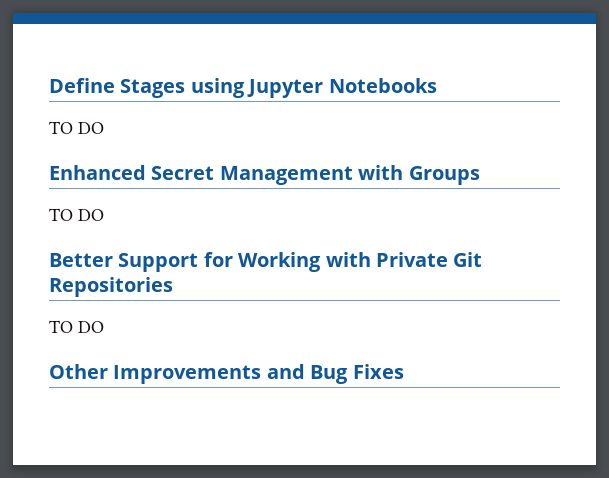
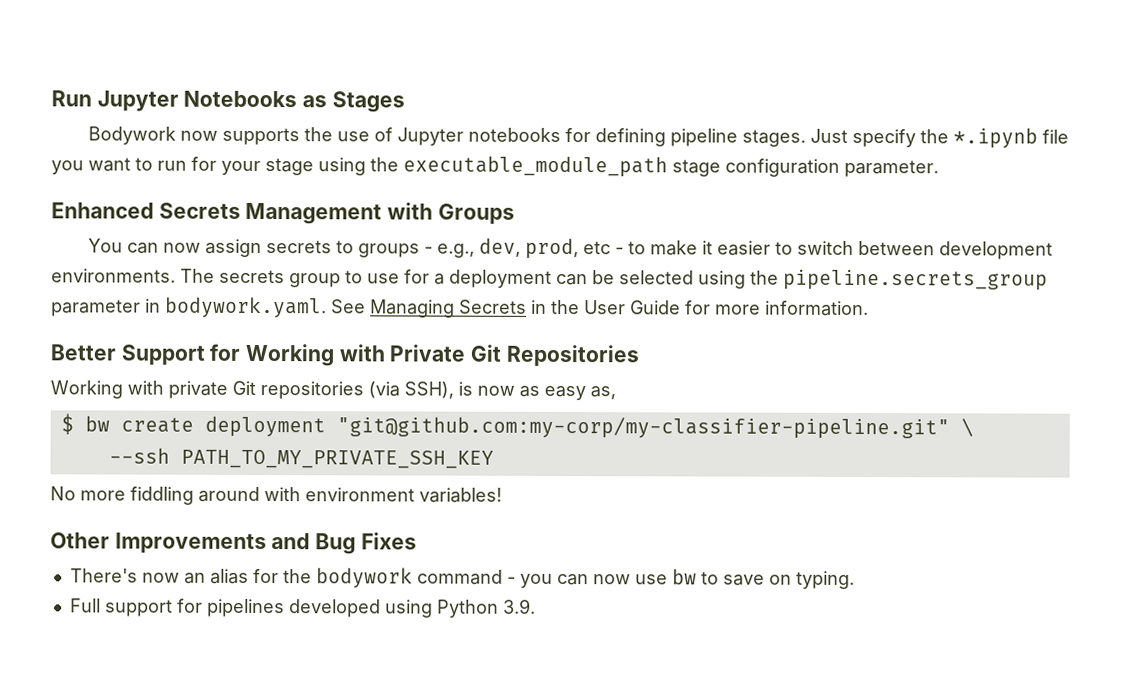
- Define Stages using Jupyter Notebooks
- TO DO
+ Run Jupyter Notebooks as Stages
+ Bodywork now supports the use of Jupyter notebooks for defining pipeline stages. Just specify the *.ipynb file you want to run for your stage using the executable_module_path stage configuration parameter.
- Enhanced Secret Management with Groups
- TO DO
+ Enhanced Secrets Management with Groups
+ You can now assign secrets to groups - e.g., dev, prod, etc - to make it easier to switch between development environments. The secrets group to use for a deployment can be selected using the pipeline.secrets_group parameter in bodywork.yaml. See Managing Secrets in the User Guide for more information.
  Better Support for Working with Private Git Repositories
- TO DO
+ Working with private Git repositories (via SSH), is now as easy as,
+ $ bw create deployment "git@github.com:my-corp/my-classifier-pipeline.git" \
+ --ssh PATH_TO_MY_PRIVATE_SSH_KEY
+ No more fiddling around with environment variables!
+ There's now an alias for the bodywork command - you can now use bw to save on typing.
+ Full support for pipelines developed using Python 3.9.

